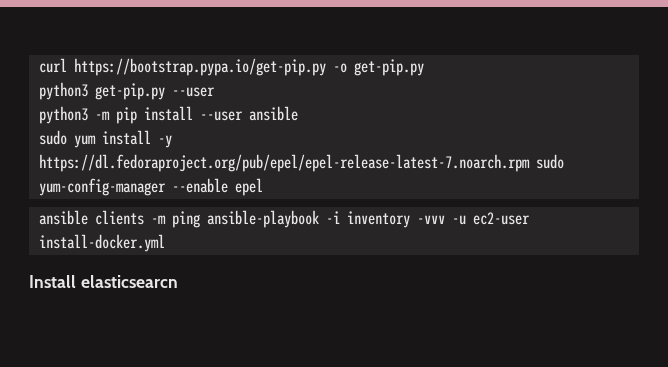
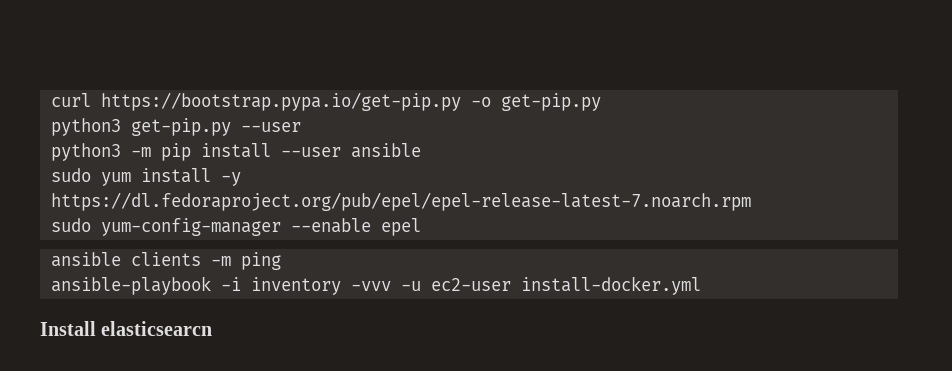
- sudo yum install -y https://dl.fedoraproject.org/pub/epel/epel-release-latest-7.noarch.rpm sudo yum-config-manager --enable epel
+ sudo yum install -y https://dl.fedoraproject.org/pub/epel/epel-release-latest-7.noarch.rpm
+ sudo yum-config-manager --enable epel
- ansible clients -m ping ansible-playbook -i inventory -vvv -u ec2-user install-docker.yml
+ ansible clients -m ping
+ ansible-playbook -i inventory -vvv -u ec2-user install-docker.yml

